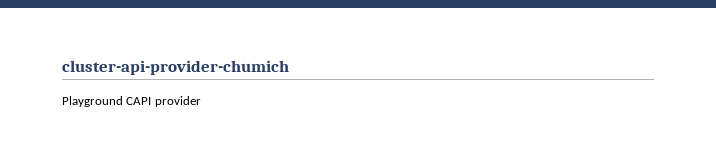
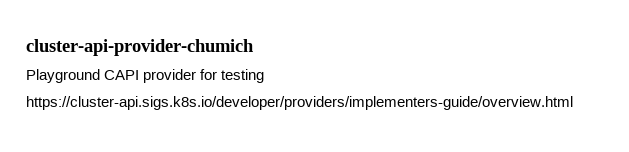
- Playground CAPI provider
+ Playground CAPI provider for testing
+ https://cluster-api.sigs.k8s.io/developer/providers/implementers-guide/overview.html

